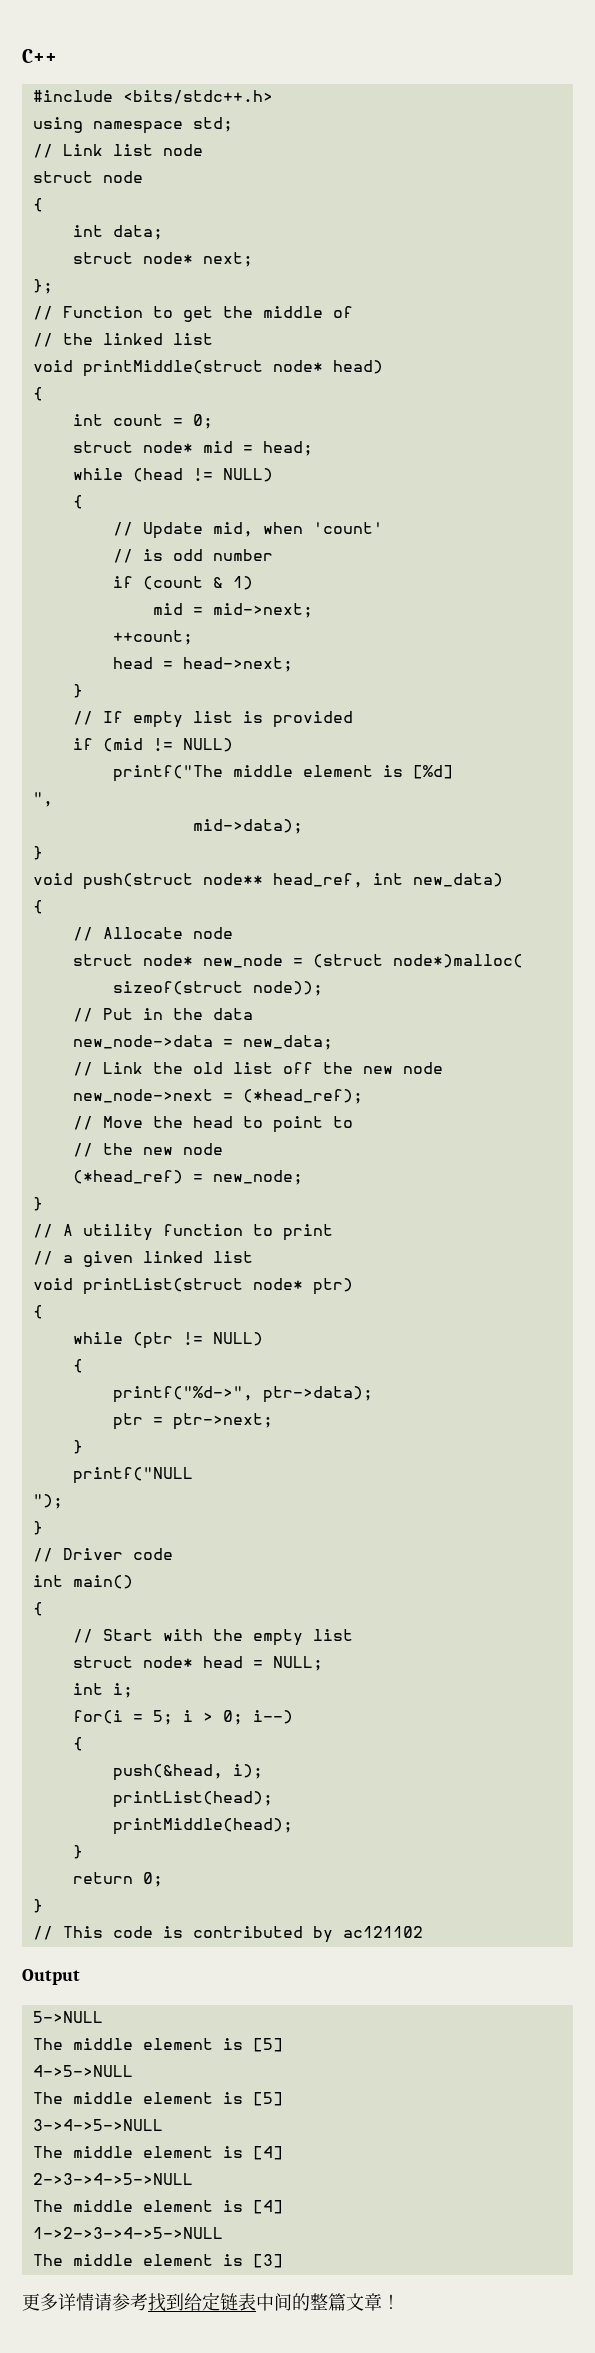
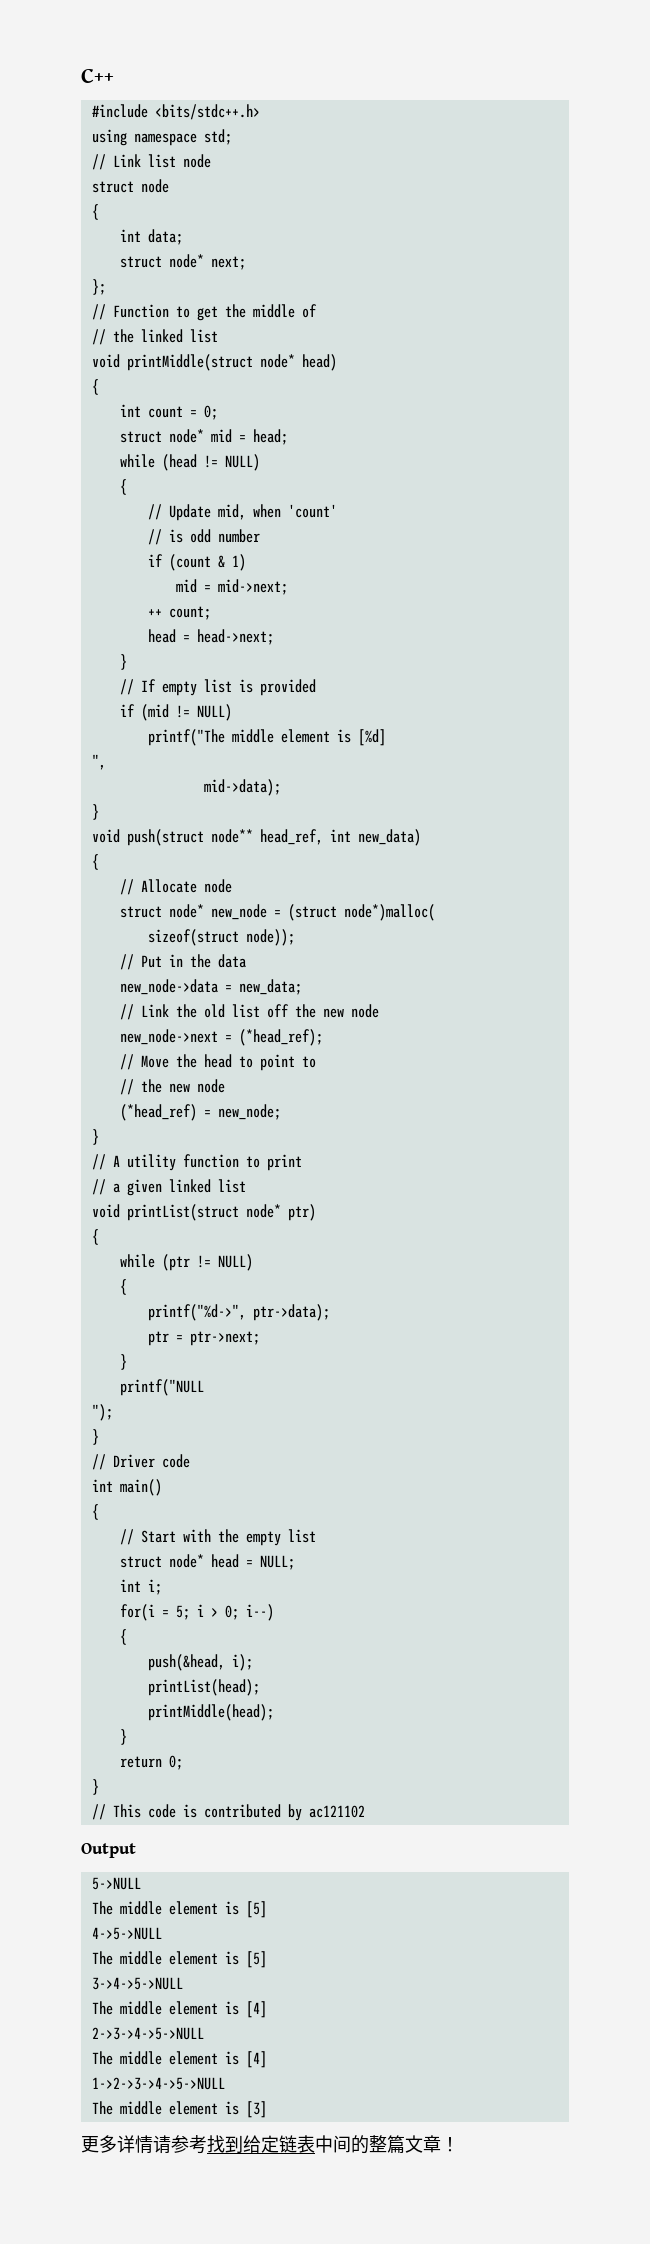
- ++count;
+ ++ count;

